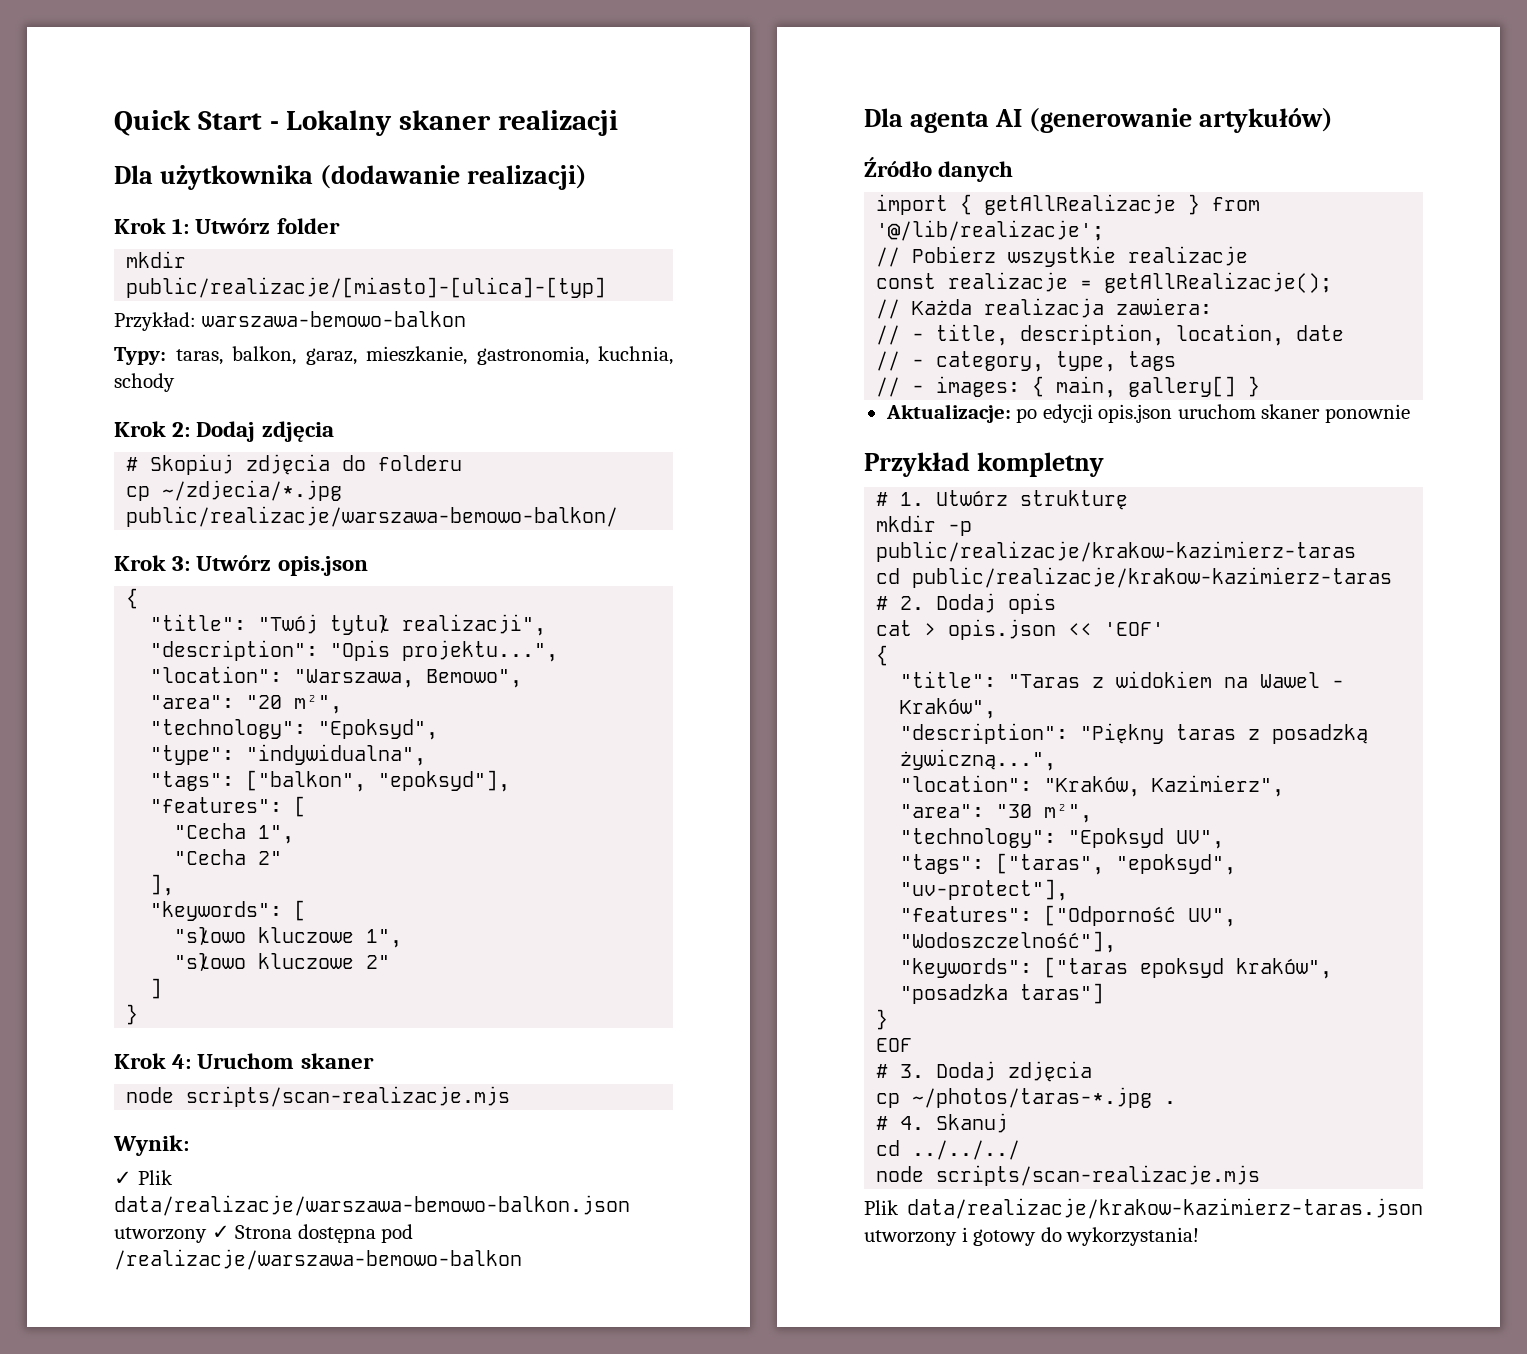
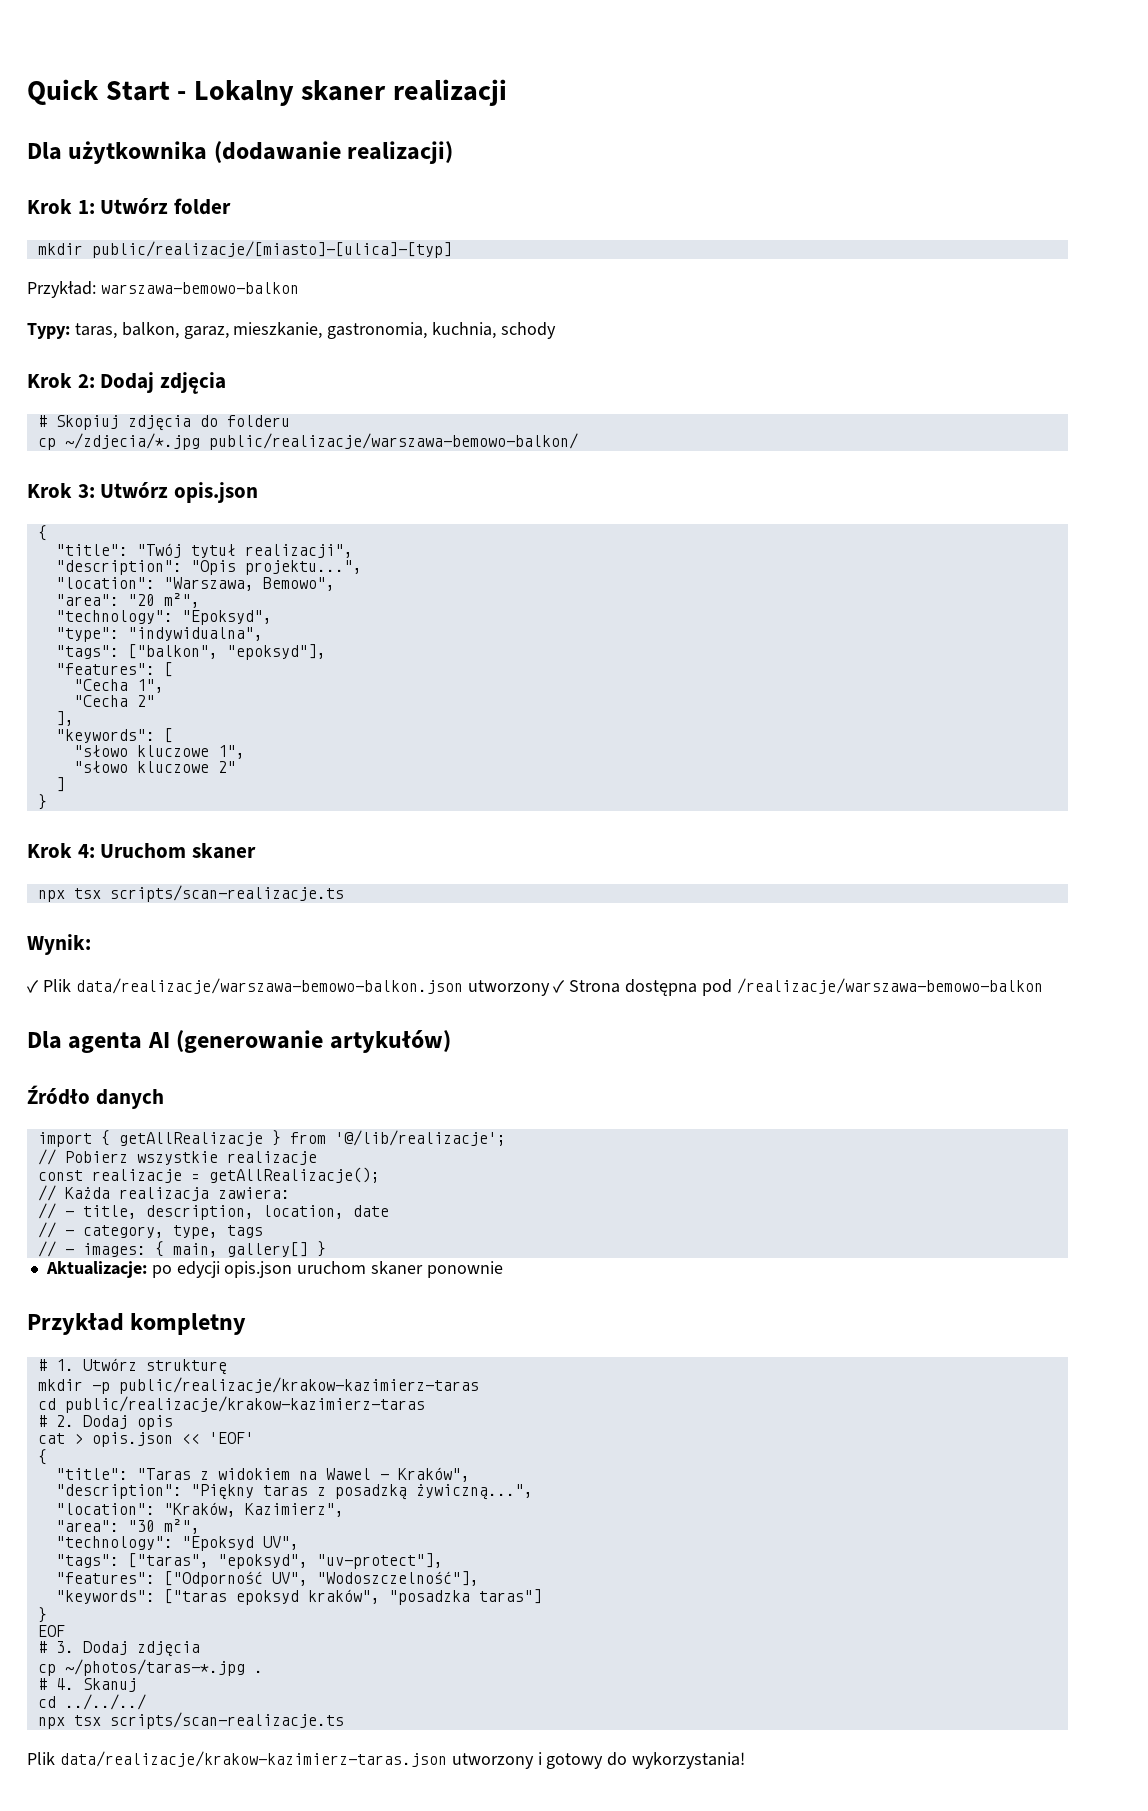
  Krok 4: Uruchom skaner
- node scripts/scan-realizacje.mjs
+ npx tsx scripts/scan-realizacje.ts
  cd ../../../
- node scripts/scan-realizacje.mjs
+ npx tsx scripts/scan-realizacje.ts

